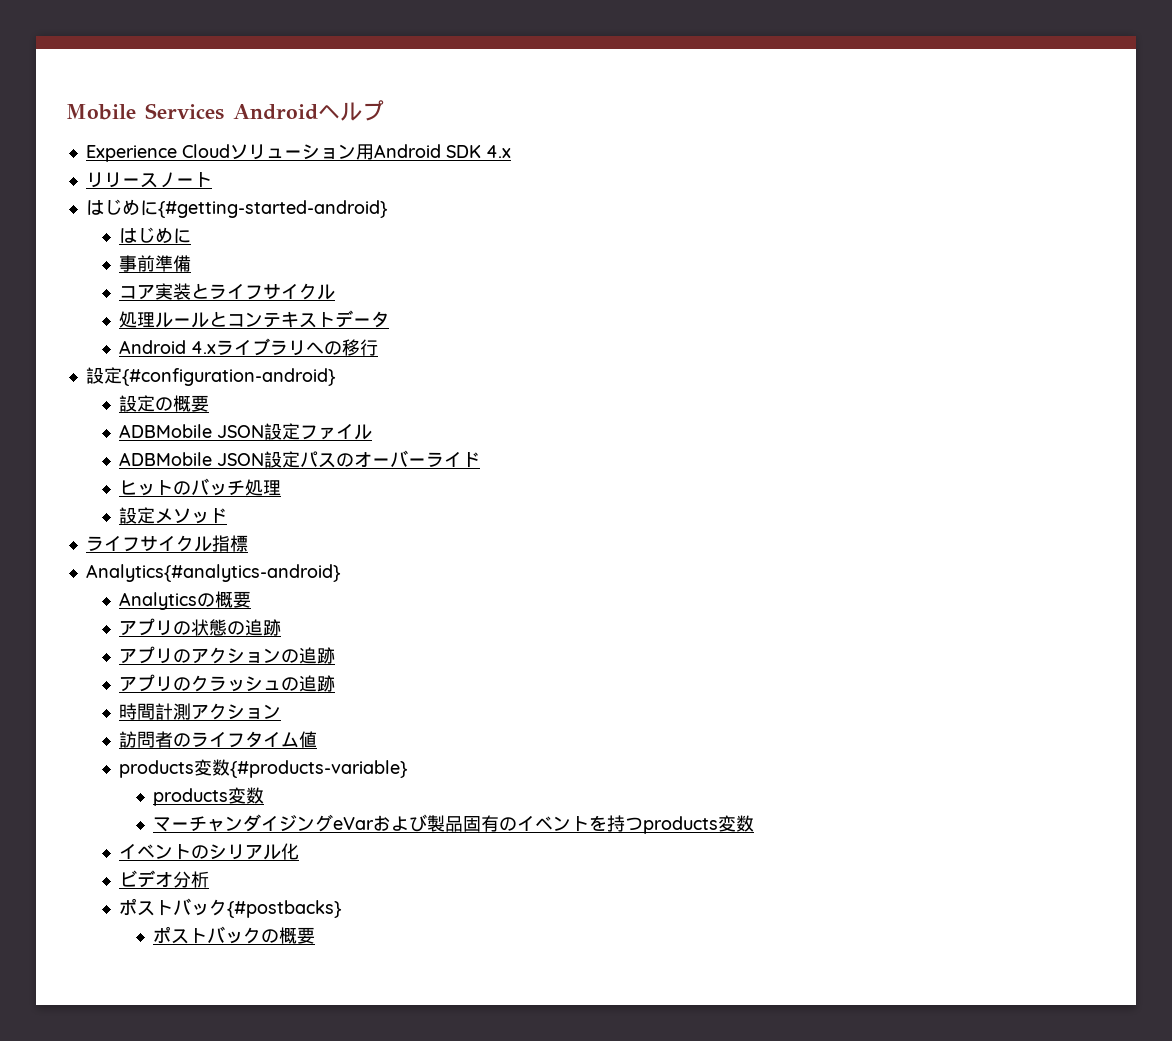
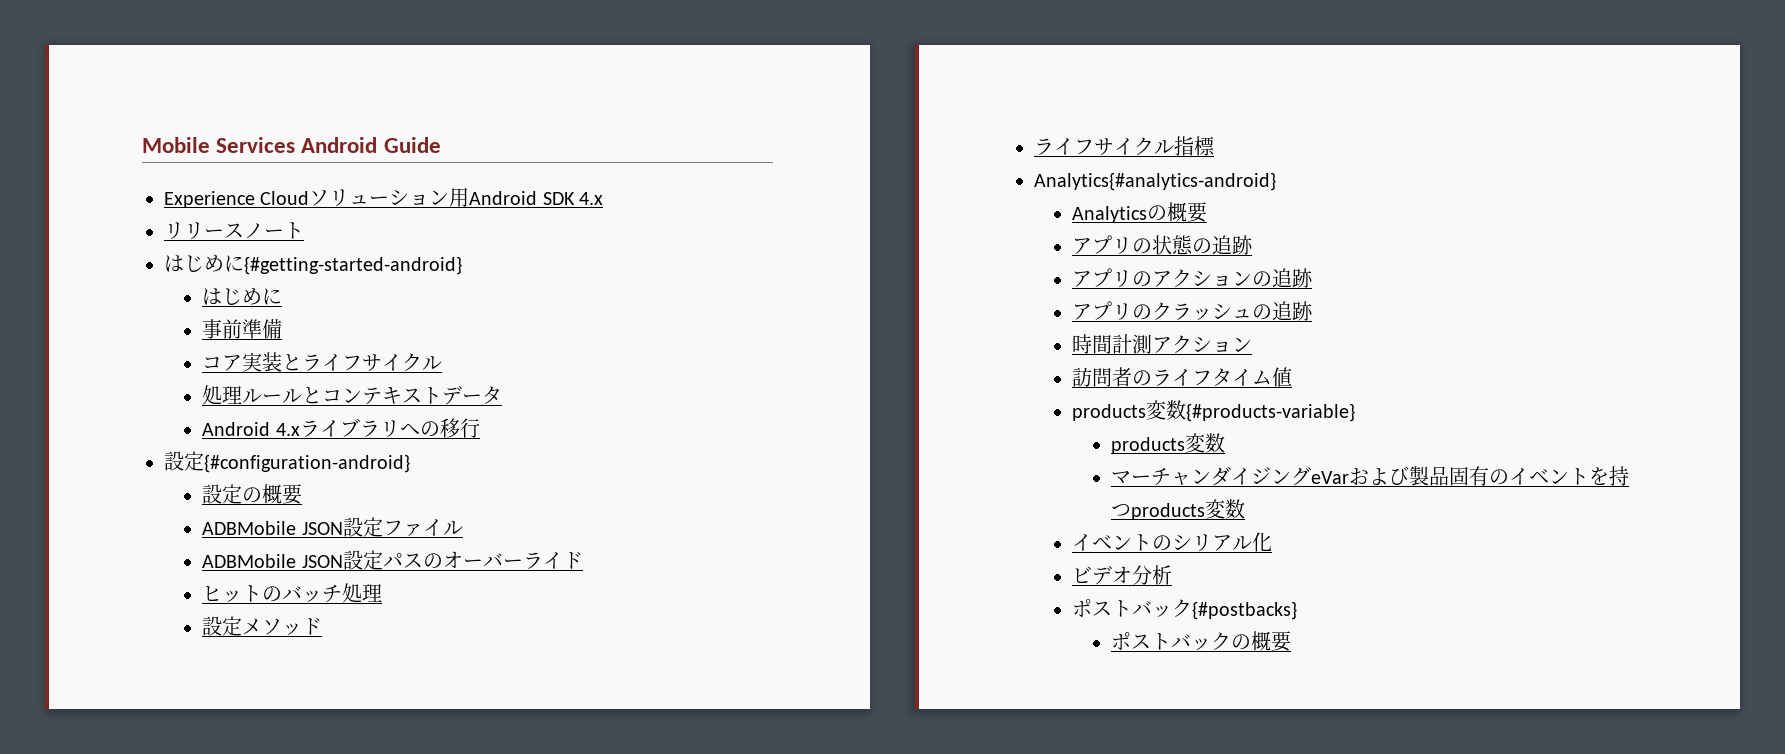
- Mobile Services Androidヘルプ
+ Mobile Services Android Guide

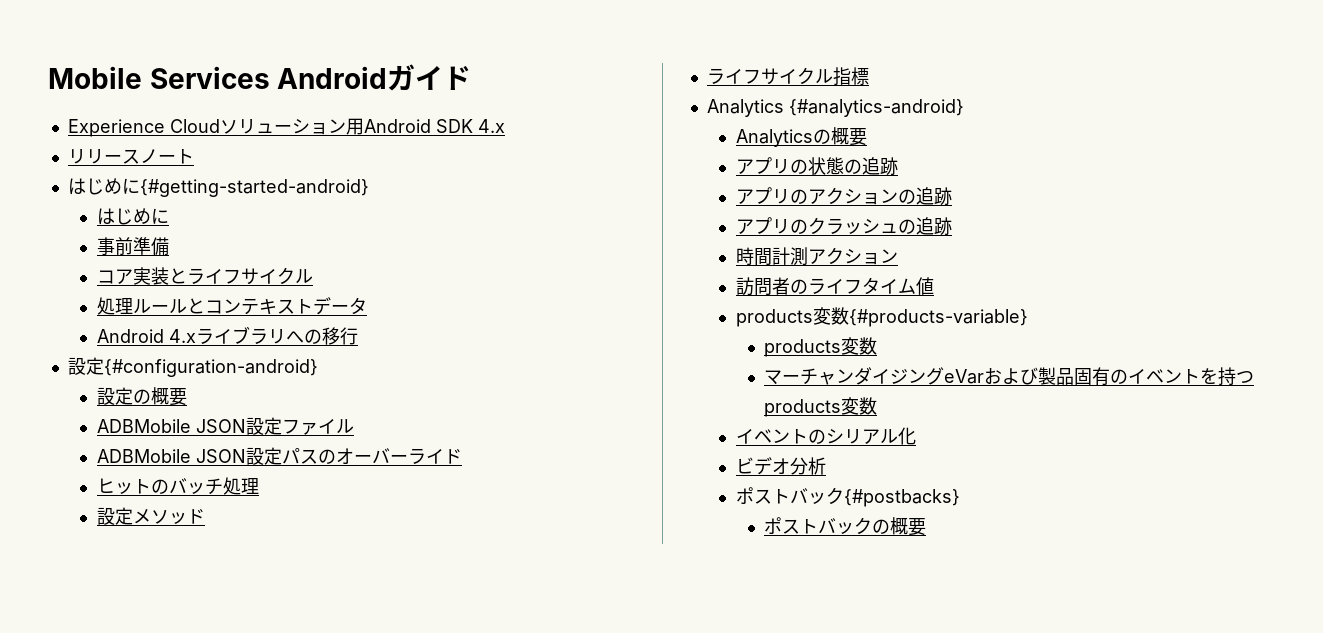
- Mobile Services Android Guide
+ Mobile Services Androidガイド
- Analytics{#analytics-android}
+ Analytics {#analytics-android}

